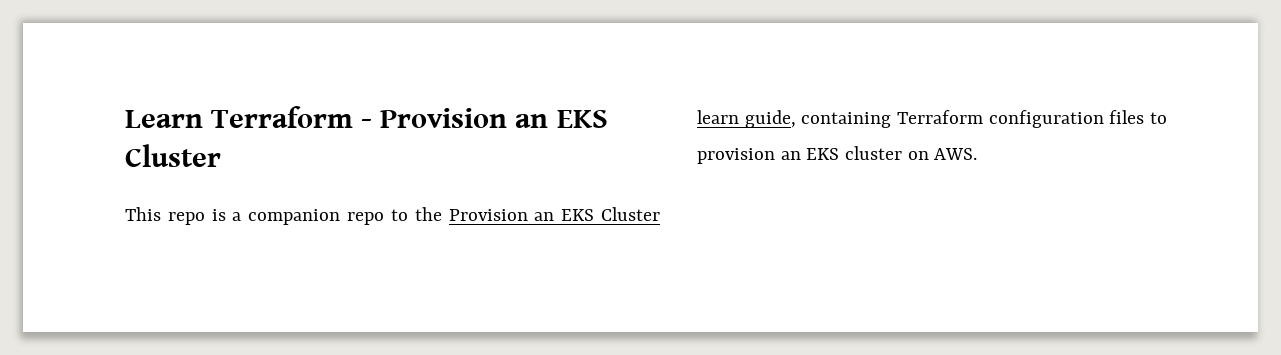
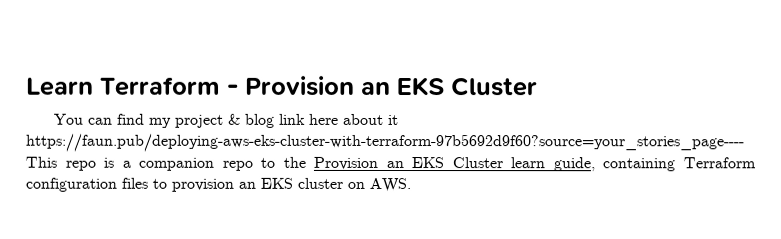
- This repo is a companion repo to the Provision an EKS Cluster learn guide, containing Terraform configuration files to provision an EKS cluster on AWS.
+ You can find my project & blog link here about it https://faun.pub/deploying-aws-eks-cluster-with-terraform-97b5692d9f60?source=your_stories_page---- This repo is a companion repo to the Provision an EKS Cluster learn guide, containing Terraform configuration files to provision an EKS cluster on AWS.

